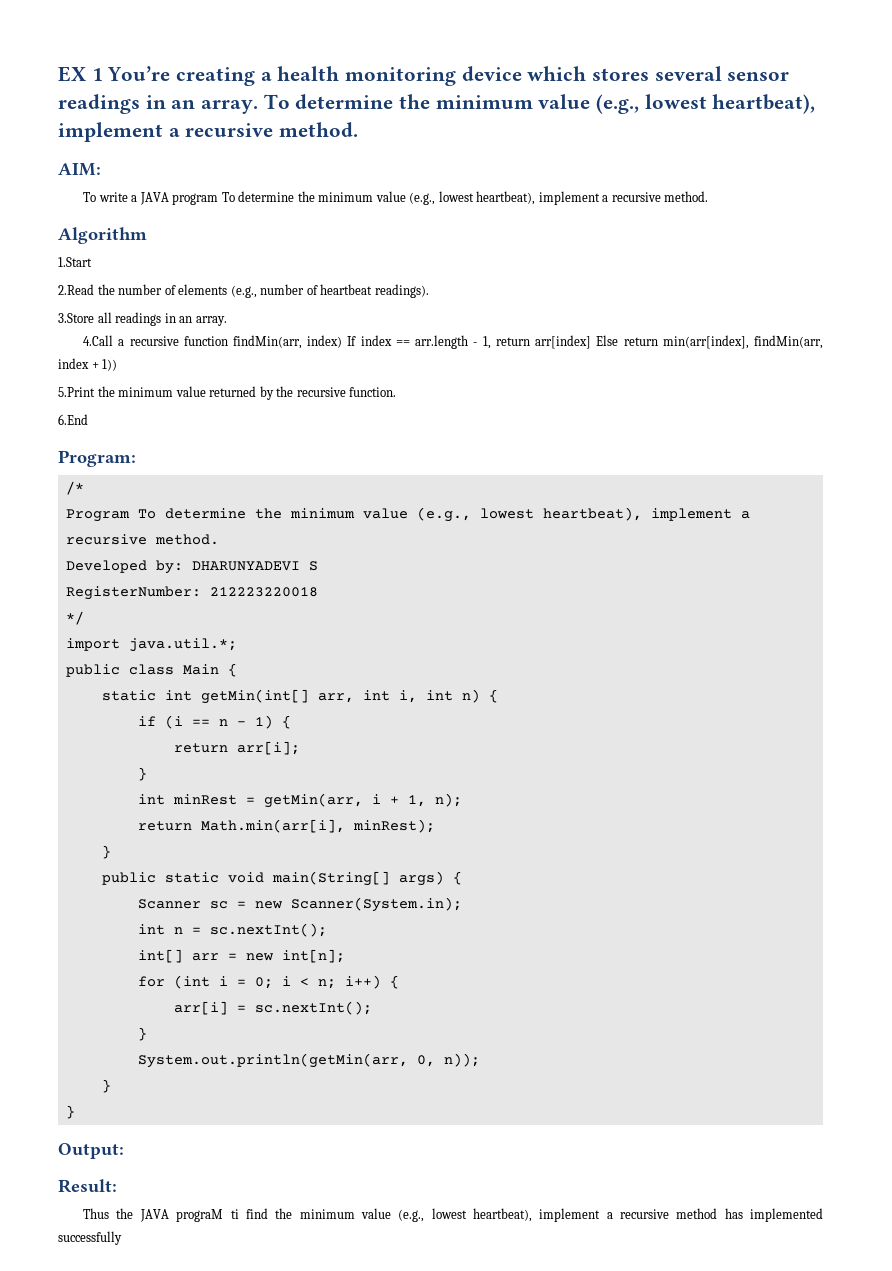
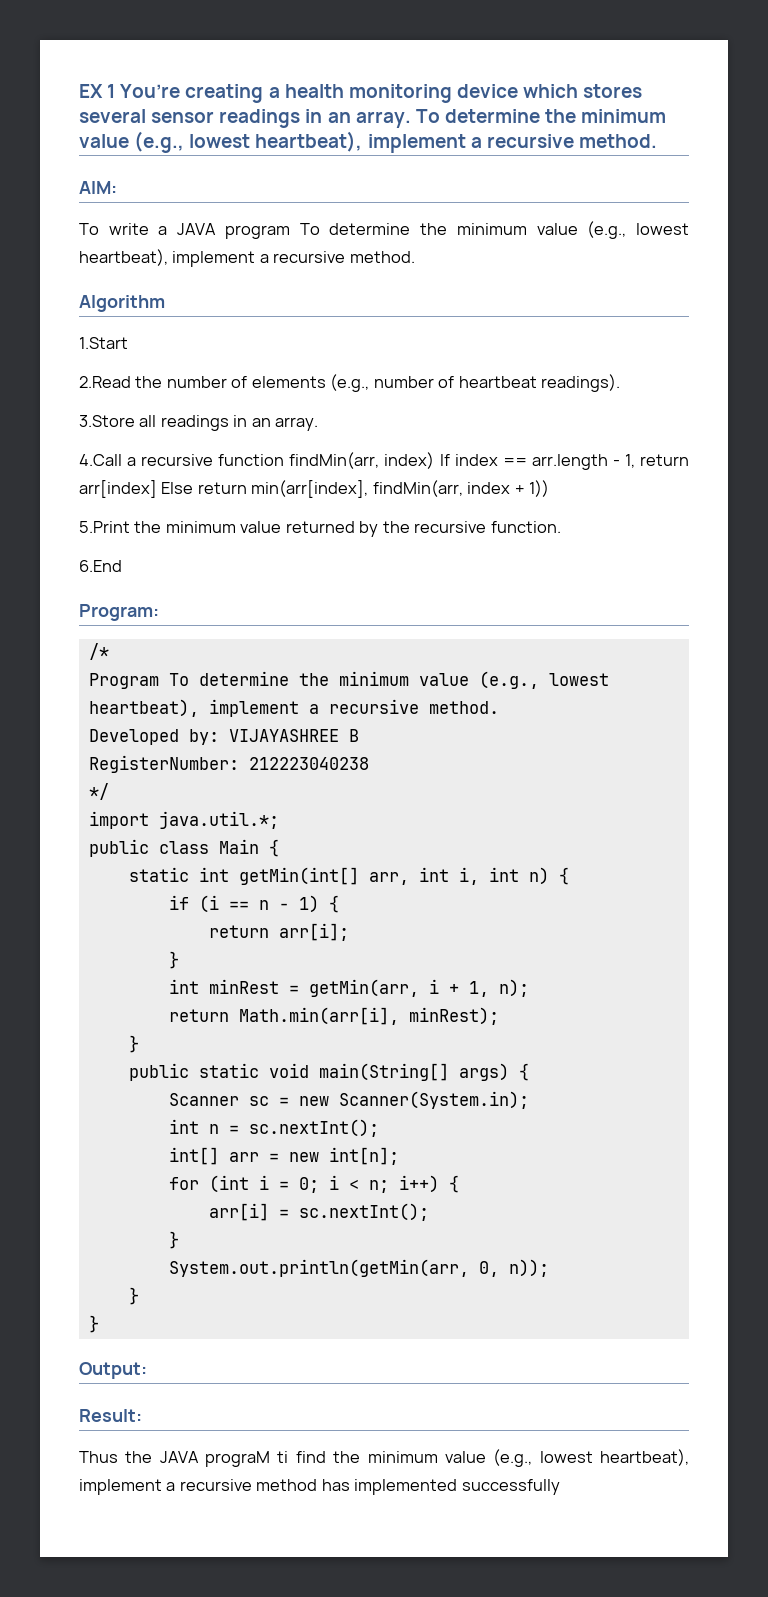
- Developed by: DHARUNYADEVI S
+ Developed by: VIJAYASHREE B
- RegisterNumber: 212223220018
+ RegisterNumber: 212223040238

